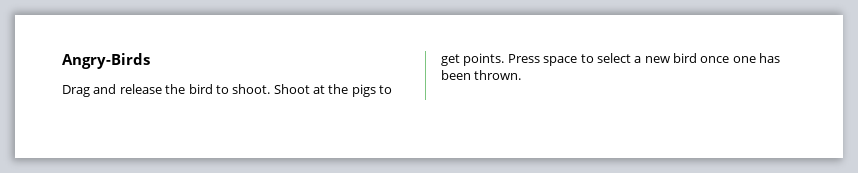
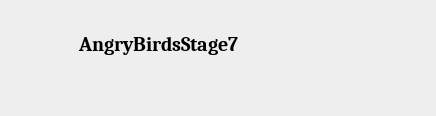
- Angry-Birds
- Drag and release the bird to shoot. Shoot at the pigs to get points. Press space to select a new bird once one has been thrown.
+ AngryBirdsStage7

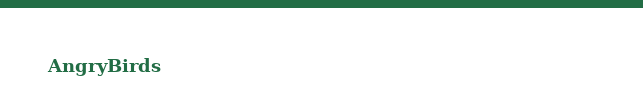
- AngryBirdsStage7
+ AngryBirds

